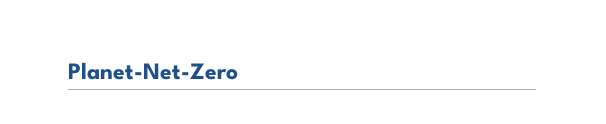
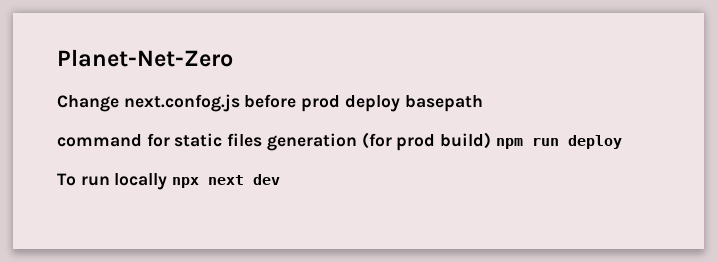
+ Change next.confog.js before prod deploy basepath
+ command for static files generation (for prod build) npm run deploy
+ To run locally npx next dev

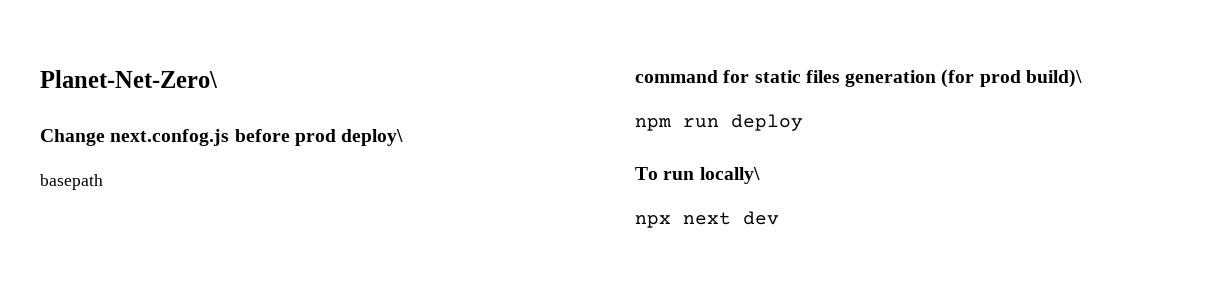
- Planet-Net-Zero
+ Planet-Net-Zero\
- Change next.confog.js before prod deploy basepath
+ Change next.confog.js before prod deploy\
+ basepath
- command for static files generation (for prod build) npm run deploy
+ command for static files generation (for prod build)\
+ npm run deploy
- To run locally npx next dev
+ To run locally\
+ npx next dev

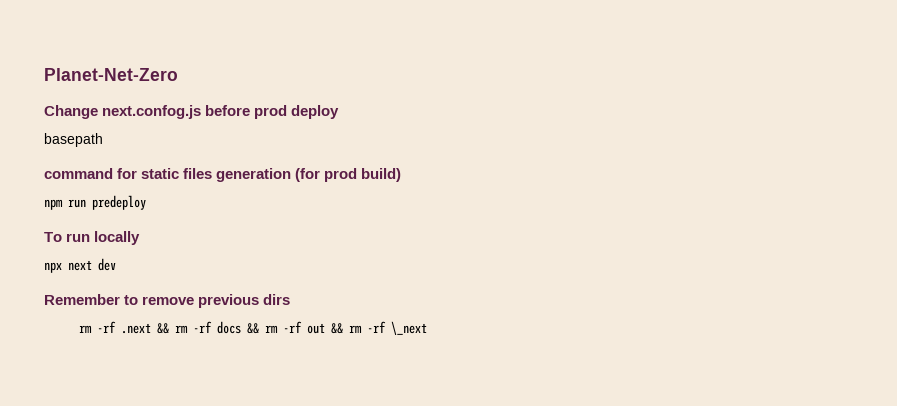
- Planet-Net-Zero\
+ Planet-Net-Zero
- Change next.confog.js before prod deploy\
+ Change next.confog.js before prod deploy
- command for static files generation (for prod build)\
+ command for static files generation (for prod build)
- npm run deploy
+ npm run predeploy
- To run locally\
+ To run locally
+ Remember to remove previous dirs
+ rm -rf .next && rm -rf docs && rm -rf out && rm -rf \_next

